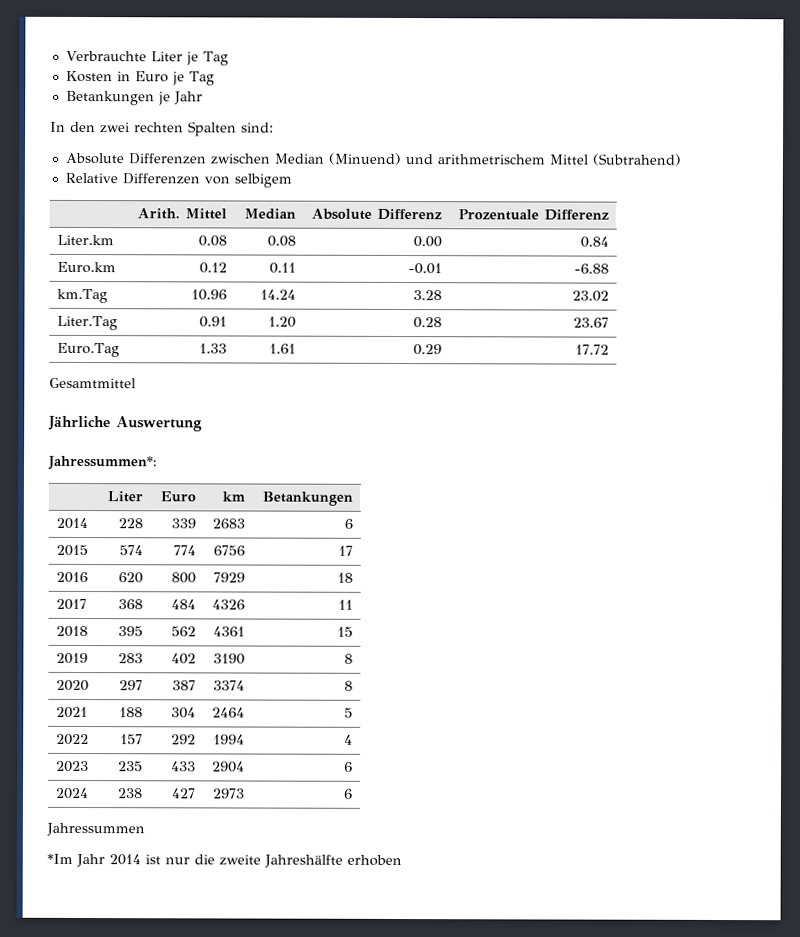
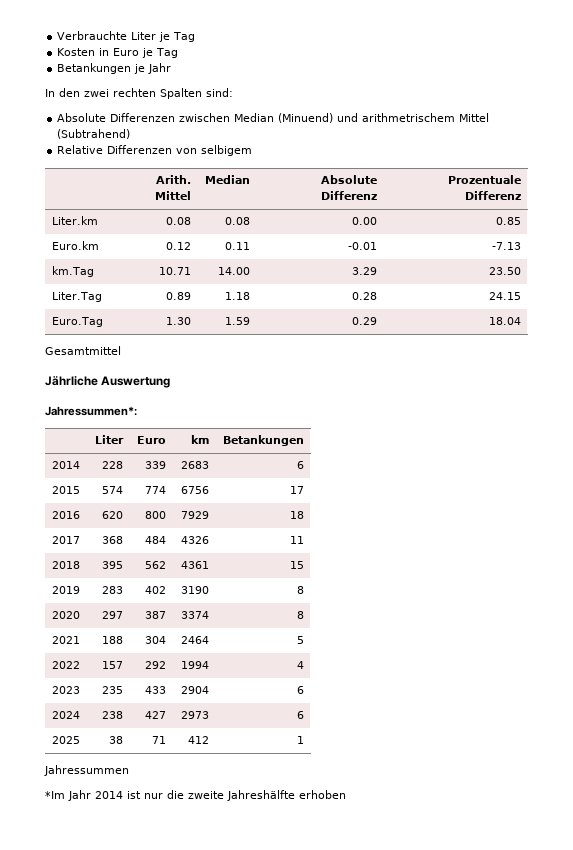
- Liter.km | 0.08 | 0.08 | 0.00 | 0.84
+ Liter.km | 0.08 | 0.08 | 0.00 | 0.85
- Euro.km | 0.12 | 0.11 | -0.01 | -6.88
+ Euro.km | 0.12 | 0.11 | -0.01 | -7.13
- km.Tag | 10.96 | 14.24 | 3.28 | 23.02
+ km.Tag | 10.71 | 14.00 | 3.29 | 23.50
- Liter.Tag | 0.91 | 1.20 | 0.28 | 23.67
+ Liter.Tag | 0.89 | 1.18 | 0.28 | 24.15
- Euro.Tag | 1.33 | 1.61 | 0.29 | 17.72
+ Euro.Tag | 1.30 | 1.59 | 0.29 | 18.04
+ 2025 | 38 | 71 | 412 | 1

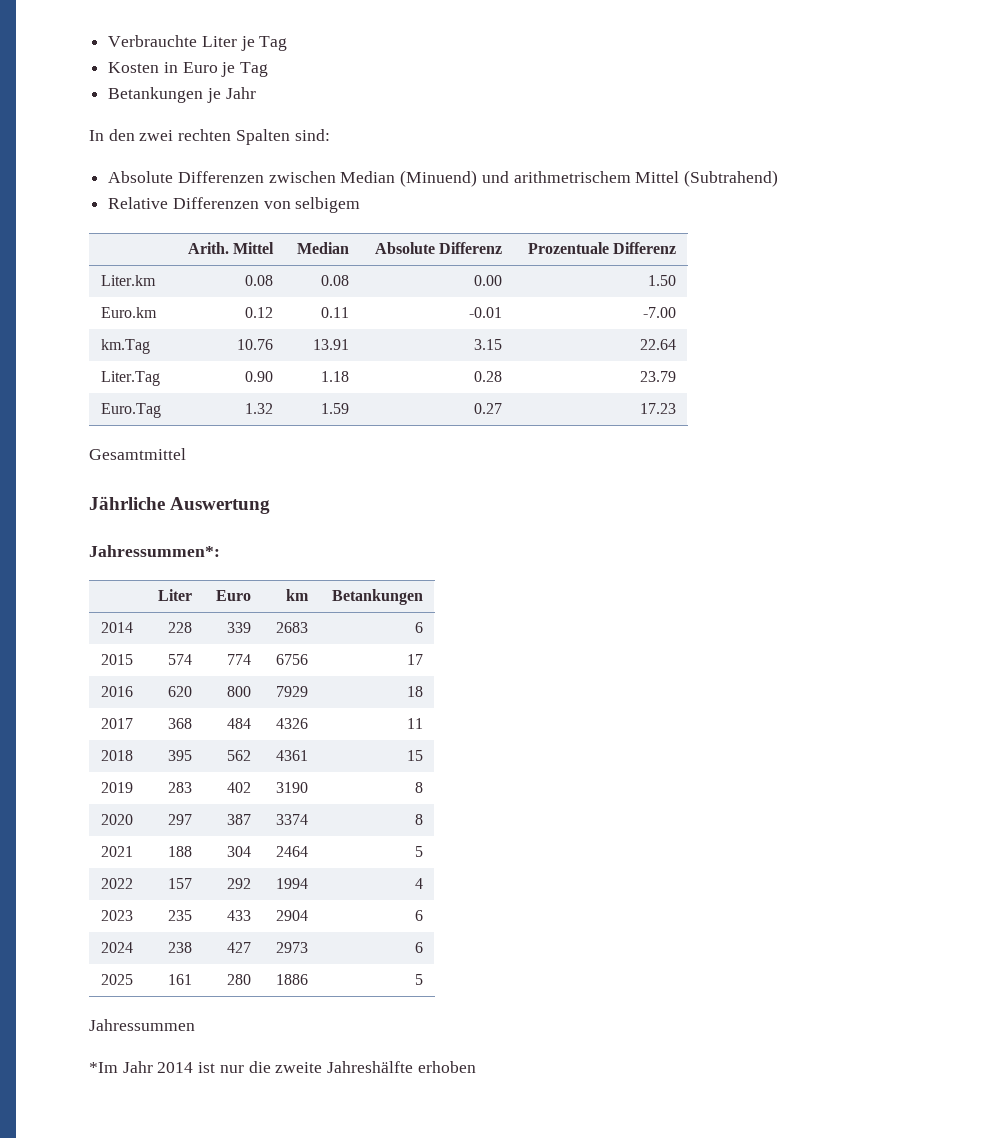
- Liter.km | 0.08 | 0.08 | 0.00 | 0.85
+ Liter.km | 0.08 | 0.08 | 0.00 | 1.50
- Euro.km | 0.12 | 0.11 | -0.01 | -7.13
+ Euro.km | 0.12 | 0.11 | -0.01 | -7.00
- km.Tag | 10.71 | 14.00 | 3.29 | 23.50
+ km.Tag | 10.76 | 13.91 | 3.15 | 22.64
- Liter.Tag | 0.89 | 1.18 | 0.28 | 24.15
+ Liter.Tag | 0.90 | 1.18 | 0.28 | 23.79
- Euro.Tag | 1.30 | 1.59 | 0.29 | 18.04
+ Euro.Tag | 1.32 | 1.59 | 0.27 | 17.23
- 2025 | 38 | 71 | 412 | 1
+ 2025 | 161 | 280 | 1886 | 5

